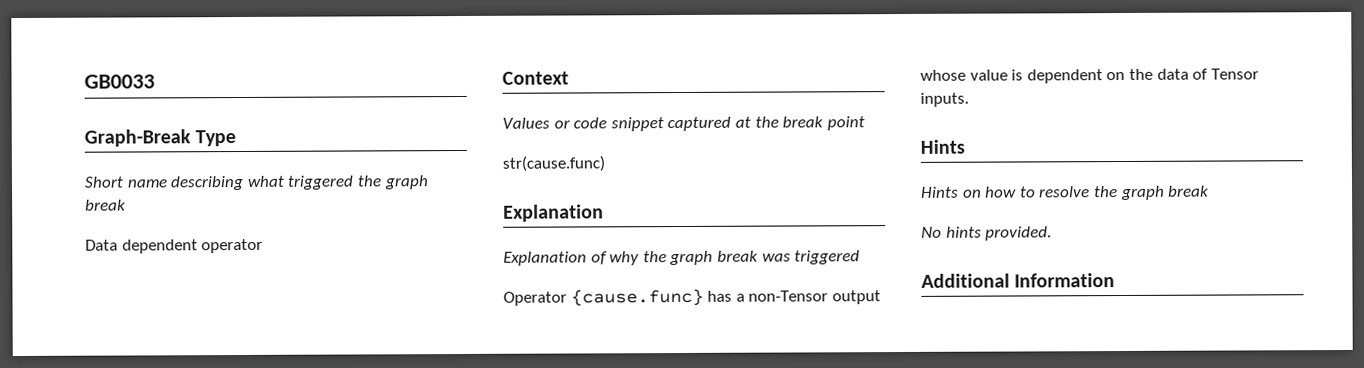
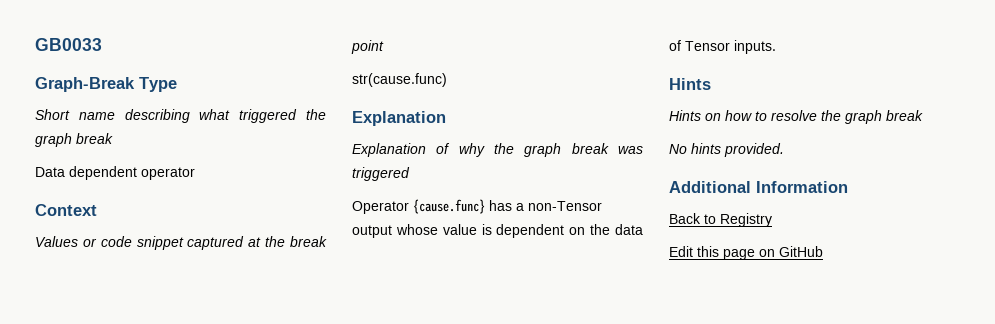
+ Back to Registry
+ Edit this page on GitHub

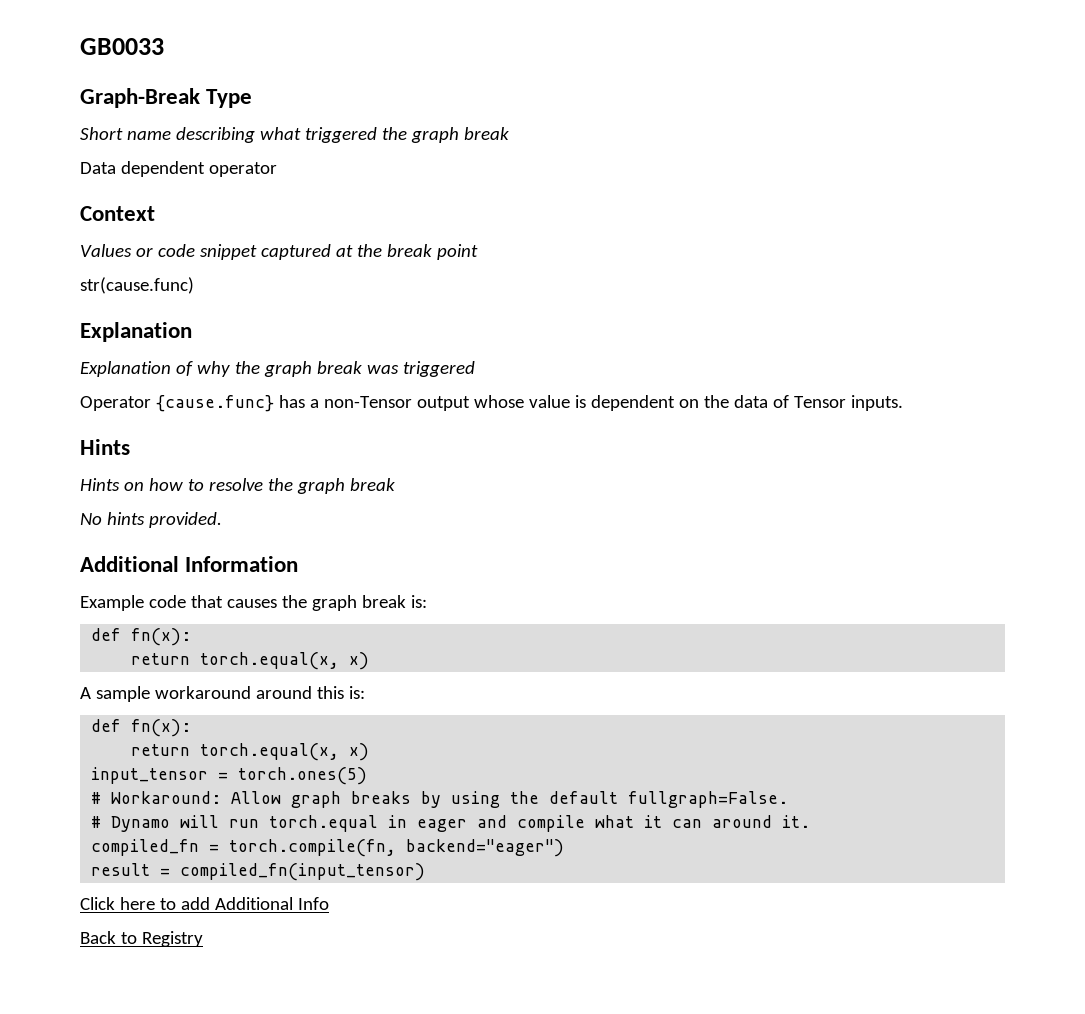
+ Example code that causes the graph break is:
+ def fn(x):
+ return torch.equal(x, x)
+ A sample workaround around this is:
+ def fn(x):
+ return torch.equal(x, x)
+ input_tensor = torch.ones(5)
+ # Workaround: Allow graph breaks by using the default fullgraph=False.
+ # Dynamo will run torch.equal in eager and compile what it can around it.
+ compiled_fn = torch.compile(fn, backend="eager")
+ result = compiled_fn(input_tensor)
+ Click here to add Additional Info
  Back to Registry
- Edit this page on GitHub

